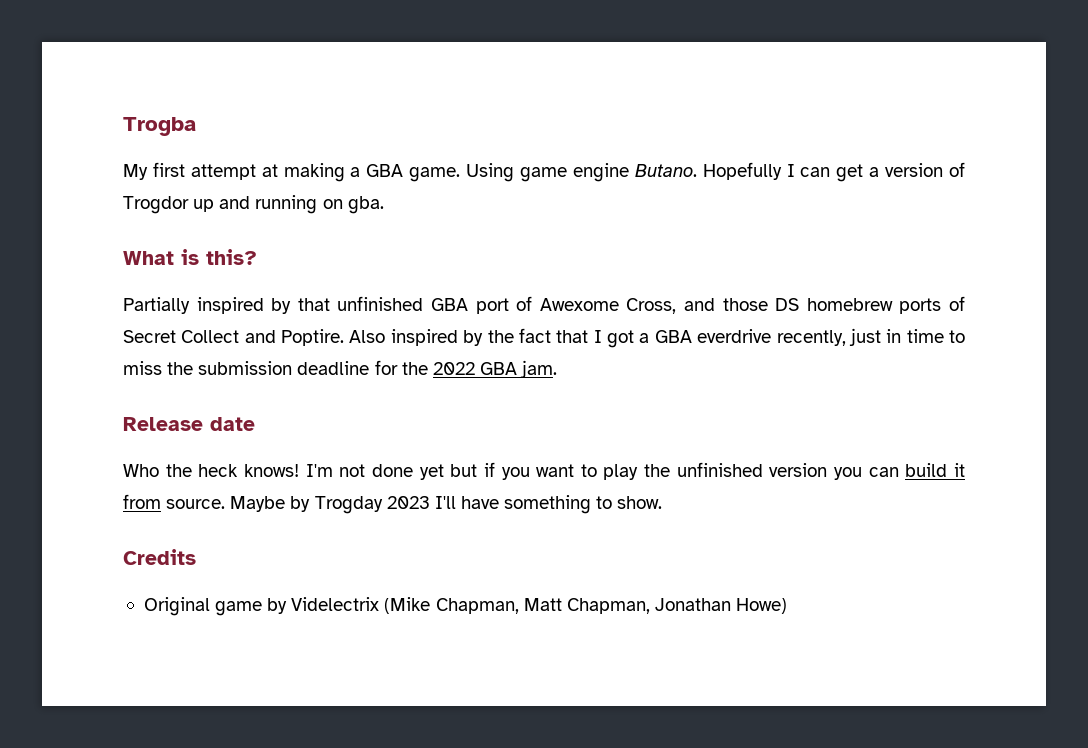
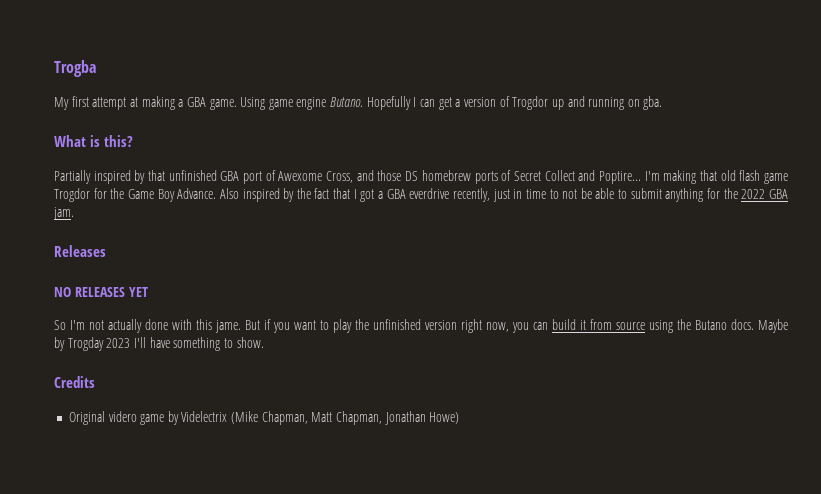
- Partially inspired by that unfinished GBA port of Awexome Cross, and those DS homebrew ports of Secret Collect and Poptire.
+ Partially inspired by that unfinished GBA port of Awexome Cross, and those DS homebrew ports of Secret Collect and Poptire... I'm making that old flash game Trogdor for the Game Boy Advance.
- Also inspired by the fact that I got a GBA everdrive recently, just in time to miss the submission deadline for the 2022 GBA jam.
+ Also inspired by the fact that I got a GBA everdrive recently, just in time to not be able to submit anything for the 2022 GBA jam.
- Release date
- Who the heck knows! I'm not done yet but if you want to play the unfinished version you can build it from source.
+ Releases
+ NO RELEASES YET
+ So I'm not actually done with this jame. But if you want to play the unfinished version right now, you can build it from source using the Butano docs.
- Original game by Videlectrix (Mike Chapman, Matt Chapman, Jonathan Howe)
+ Original videro game by Videlectrix (Mike Chapman, Matt Chapman, Jonathan Howe)

